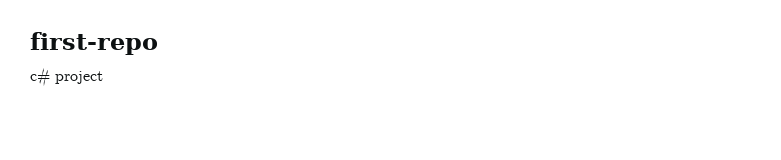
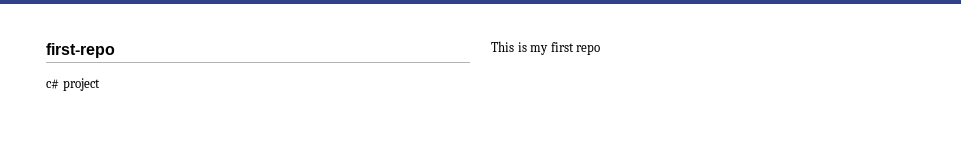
+ This is my first repo

